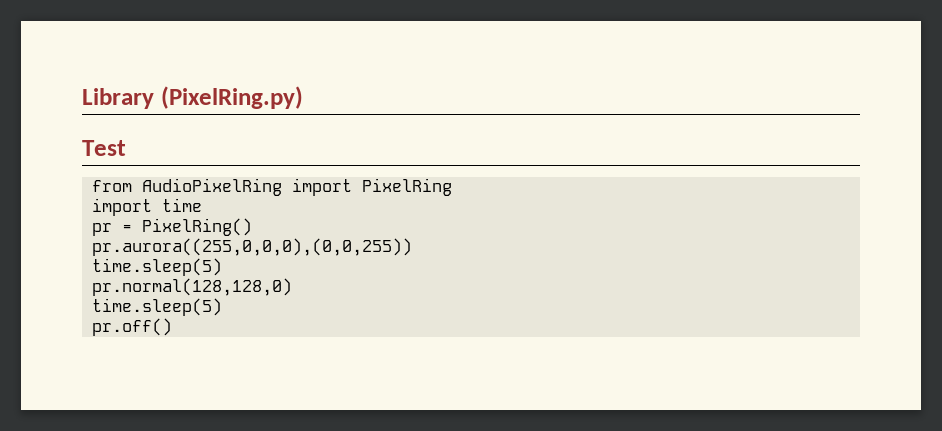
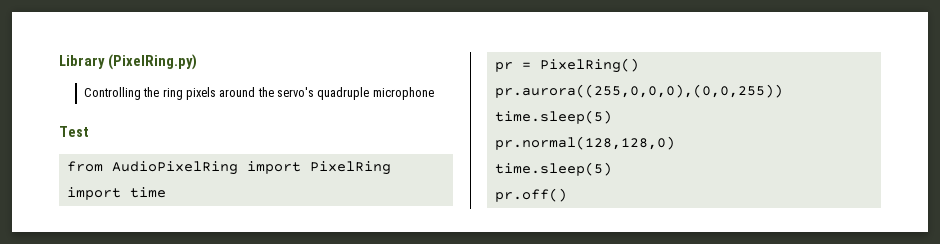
+ Controlling the ring pixels around the servo's quadruple microphone

